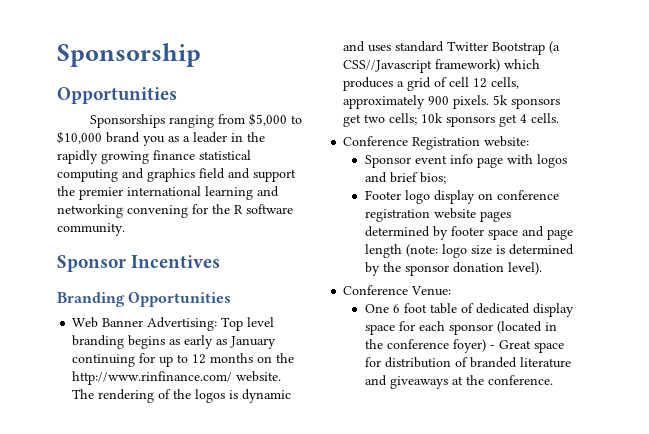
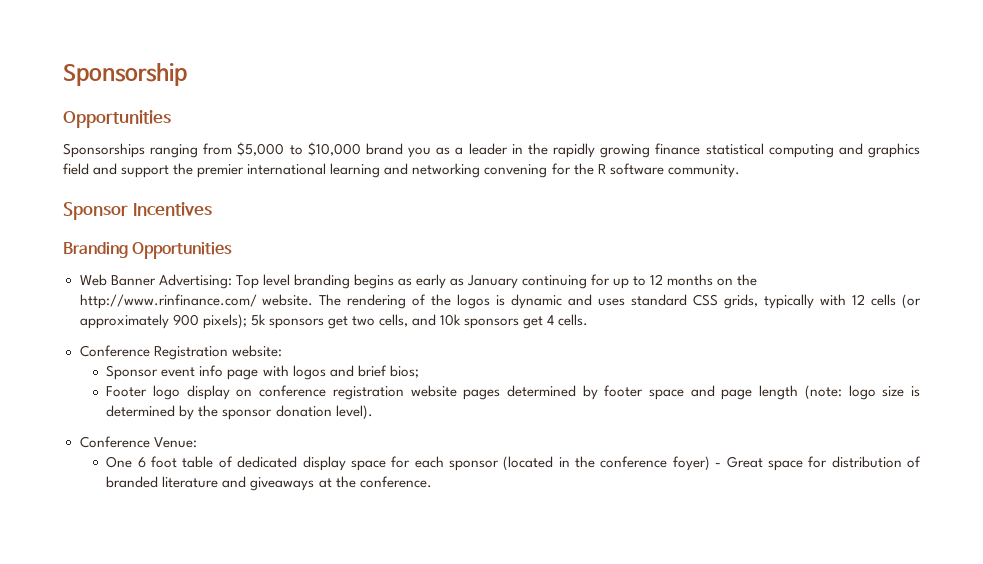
- The rendering of the logos is dynamic and uses standard Twitter Bootstrap (a CSS//Javascript framework) which produces a grid of cell 12 cells, approximately 900 pixels. 5k sponsors get two cells; 10k sponsors get 4 cells.
+ The rendering of the logos is dynamic and uses standard CSS grids, typically with 12 cells (or approximately 900 pixels); 5k sponsors get two cells, and 10k sponsors get 4 cells.

